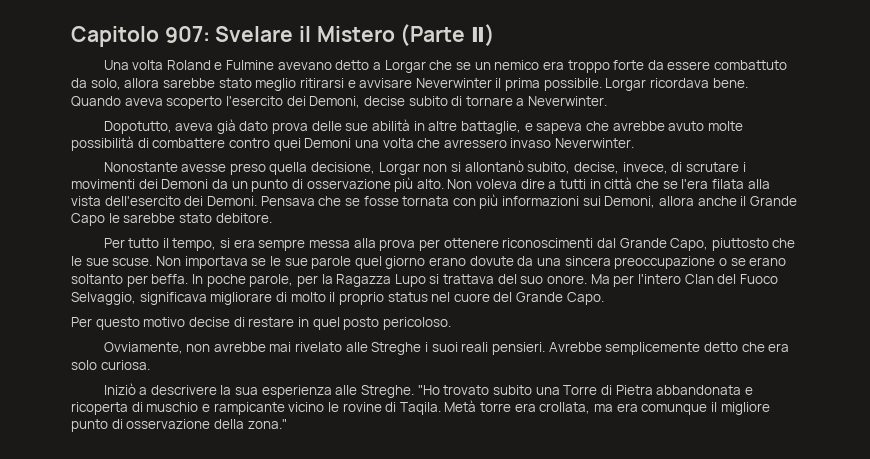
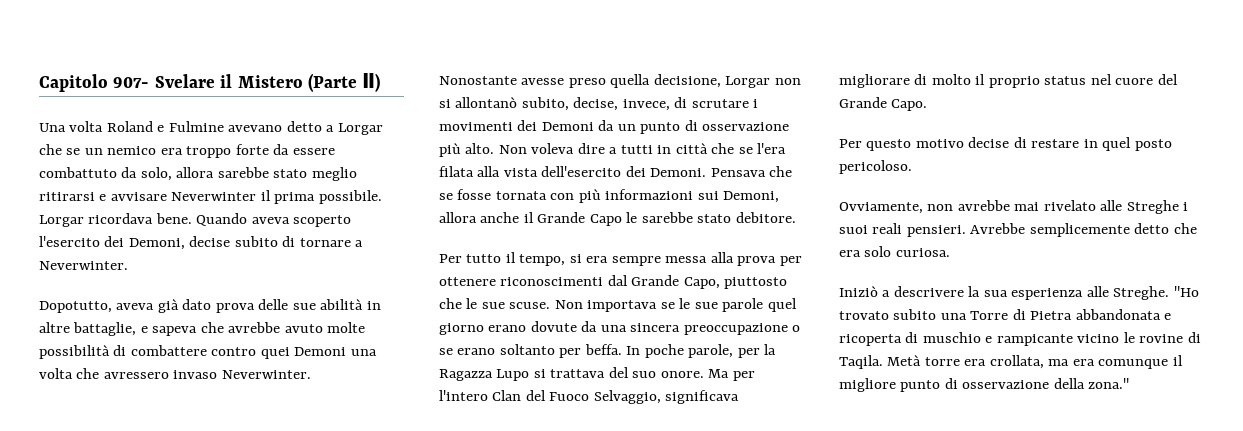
- Capitolo 907: Svelare il Mistero (Parte Ⅱ)
+ Capitolo 907- Svelare il Mistero (Parte Ⅱ)

